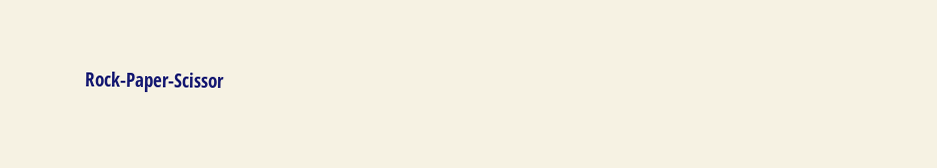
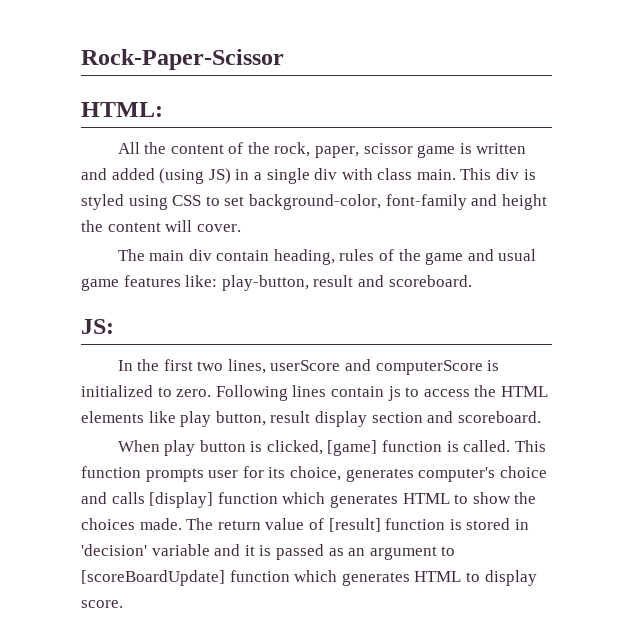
+ HTML:
+ All the content of the rock, paper, scissor game is written and added (using JS) in a single div with class main. This div is styled using CSS to set background-color, font-family and height the content will cover.
+ The main div contain heading, rules of the game and usual game features like: play-button, result and scoreboard.
+ JS:
+ In the first two lines, userScore and computerScore is initialized to zero. Following lines contain js to access the HTML elements like play button, result display section and scoreboard.
+ When play button is clicked, [game] function is called. This function prompts user for its choice, generates computer's choice and calls [display] function which generates HTML to show the choices made. The return value of [result] function is stored in 'decision' variable and it is passed as an argument to [scoreBoardUpdate] function which generates HTML to display score.

